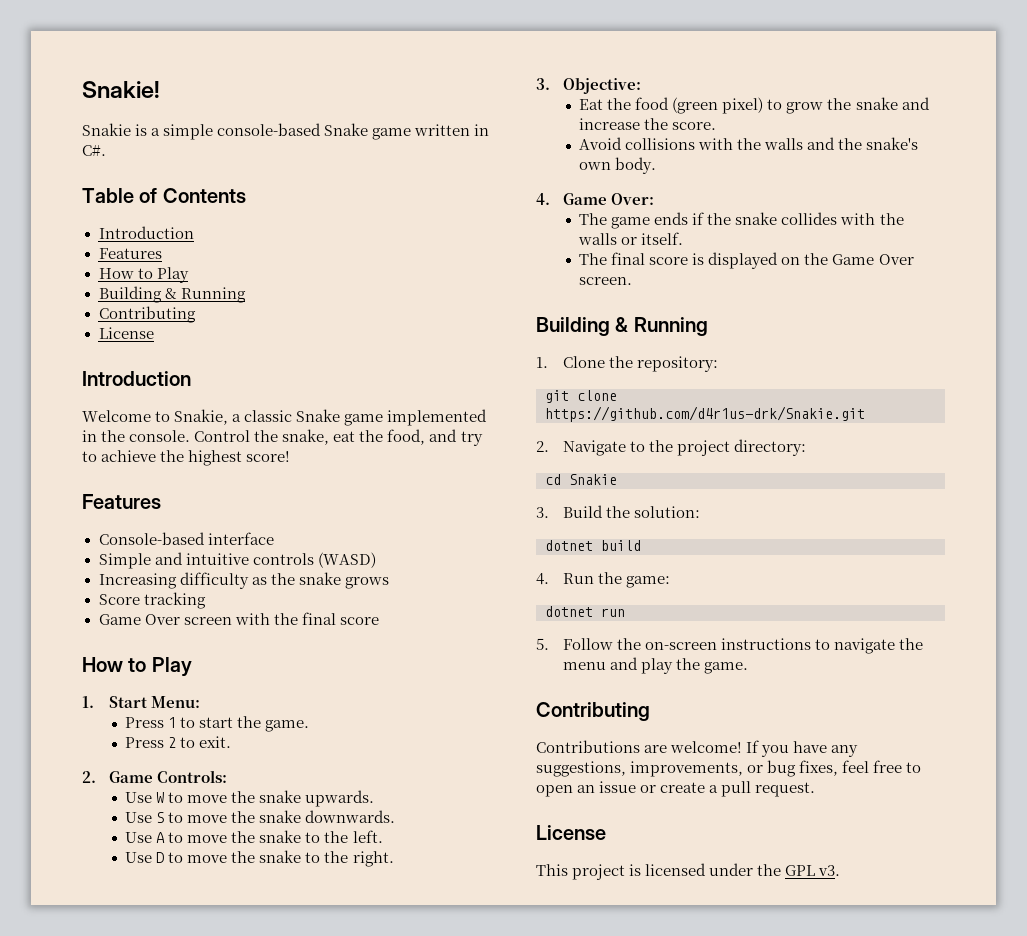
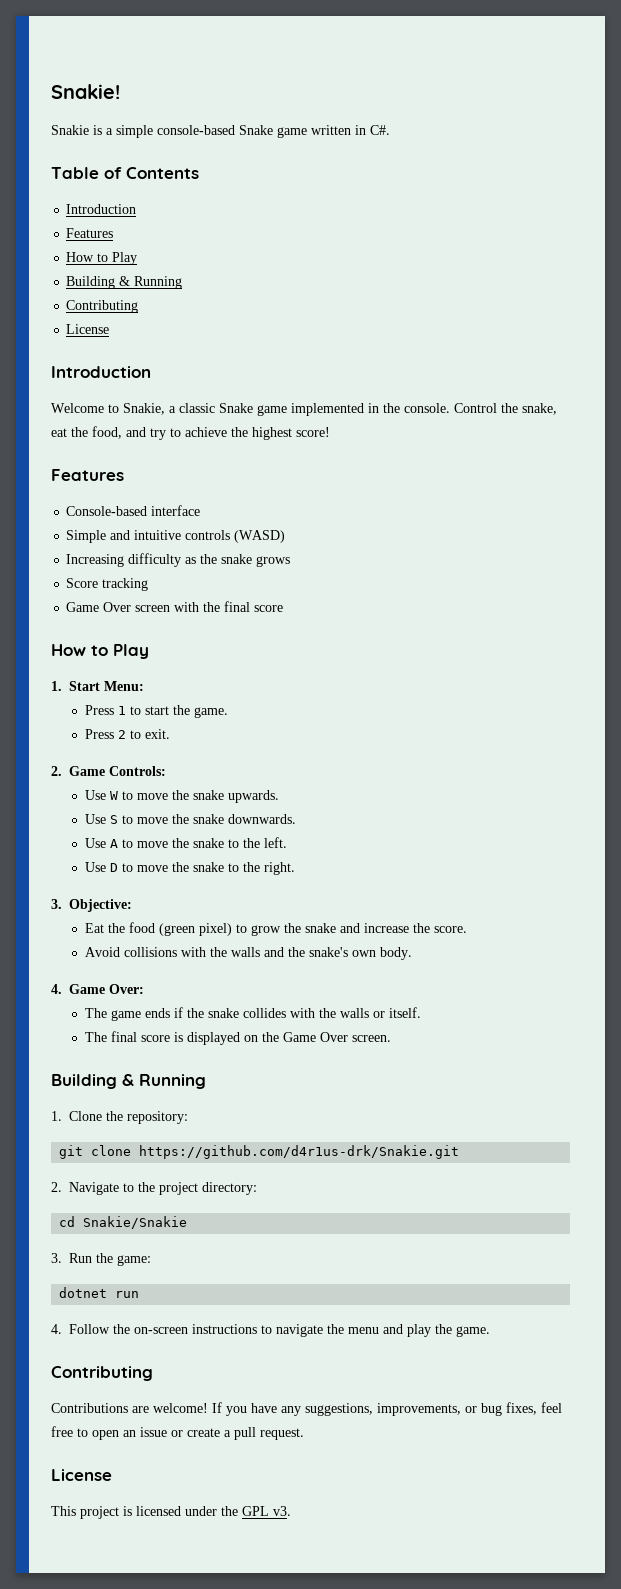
- cd Snakie
- 3. Build the solution:
- dotnet build
- 4. Run the game:
+ cd Snakie/Snakie
+ 3. Run the game:
- 5. Follow the on-screen instructions to navigate the menu and play the game.
+ 4. Follow the on-screen instructions to navigate the menu and play the game.

